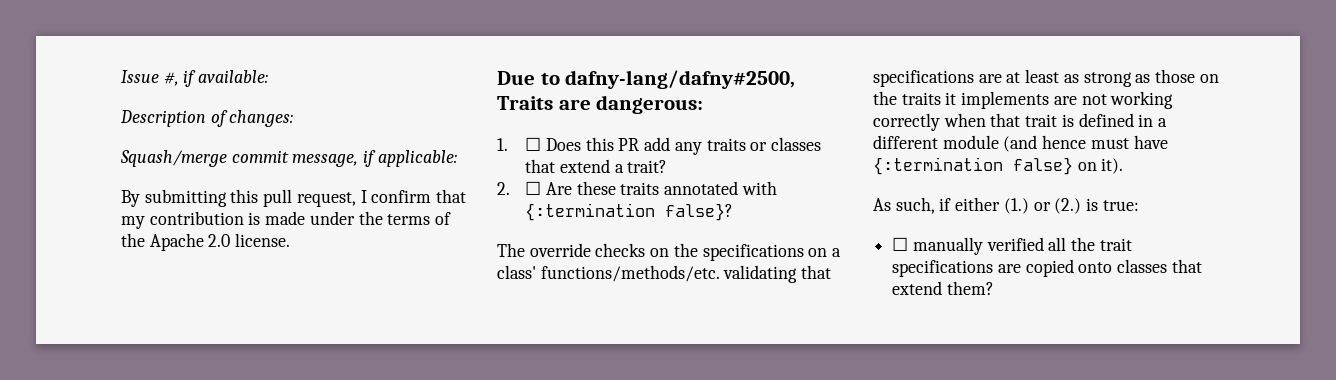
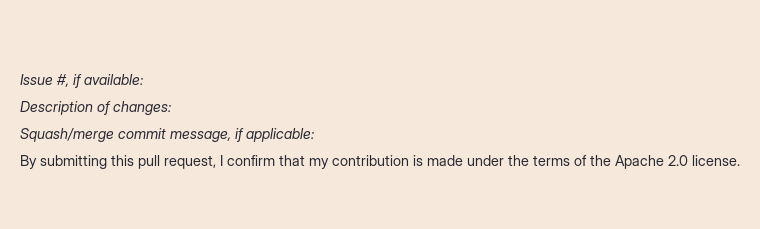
- Due to dafny-lang/dafny#2500, Traits are dangerous:
- 1. ☐ Does this PR add any traits or classes that extend a trait?
- 2. ☐ Are these traits annotated with {:termination false}?
- The override checks on the specifications on a class' functions/methods/etc. validating that specifications are at least as strong as those on the traits it implements are not working correctly when that trait is defined in a different module (and hence must have {:termination false} on it).
- As such, if either (1.) or (2.) is true:
- ☐ manually verified all the trait specifications are copied onto classes that extend them?

